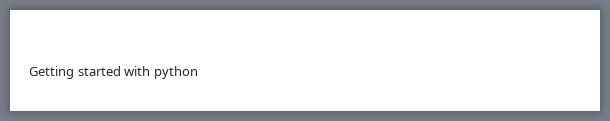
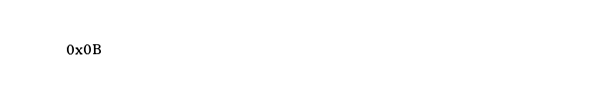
- Getting started with python
+ 0x0B

